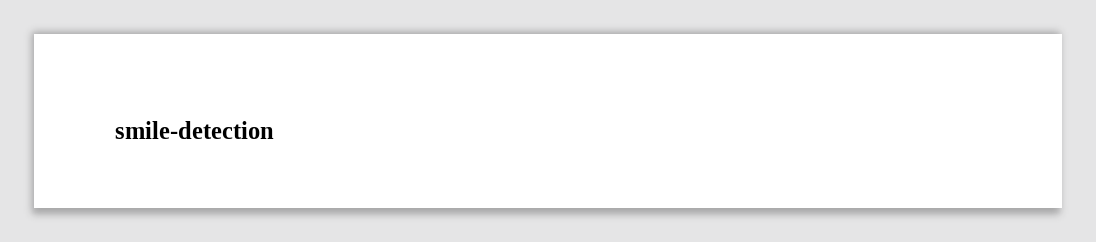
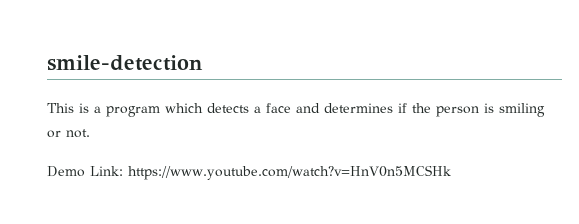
+ This is a program which detects a face and determines if the person is smiling or not.
+ Demo Link: https://www.youtube.com/watch?v=HnV0n5MCSHk

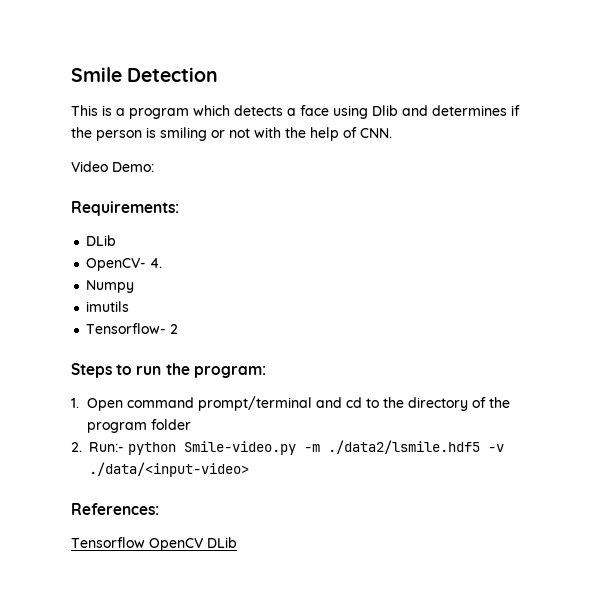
- smile-detection
+ Smile Detection
- This is a program which detects a face and determines if the person is smiling or not.
- Demo Link: https://www.youtube.com/watch?v=HnV0n5MCSHk
+ This is a program which detects a face using Dlib and determines if the person is smiling or not with the help of CNN.
+ Video Demo:
+ Requirements:
+ DLib
+ OpenCV- 4.
+ Numpy
+ imutils
+ Tensorflow- 2
+ Steps to run the program:
+ 1. Open command prompt/terminal and cd to the directory of the program folder
+ 2. Run:- python Smile-video.py -m ./data2/lsmile.hdf5 -v ./data/<input-video>
+ References:
+ Tensorflow OpenCV DLib

